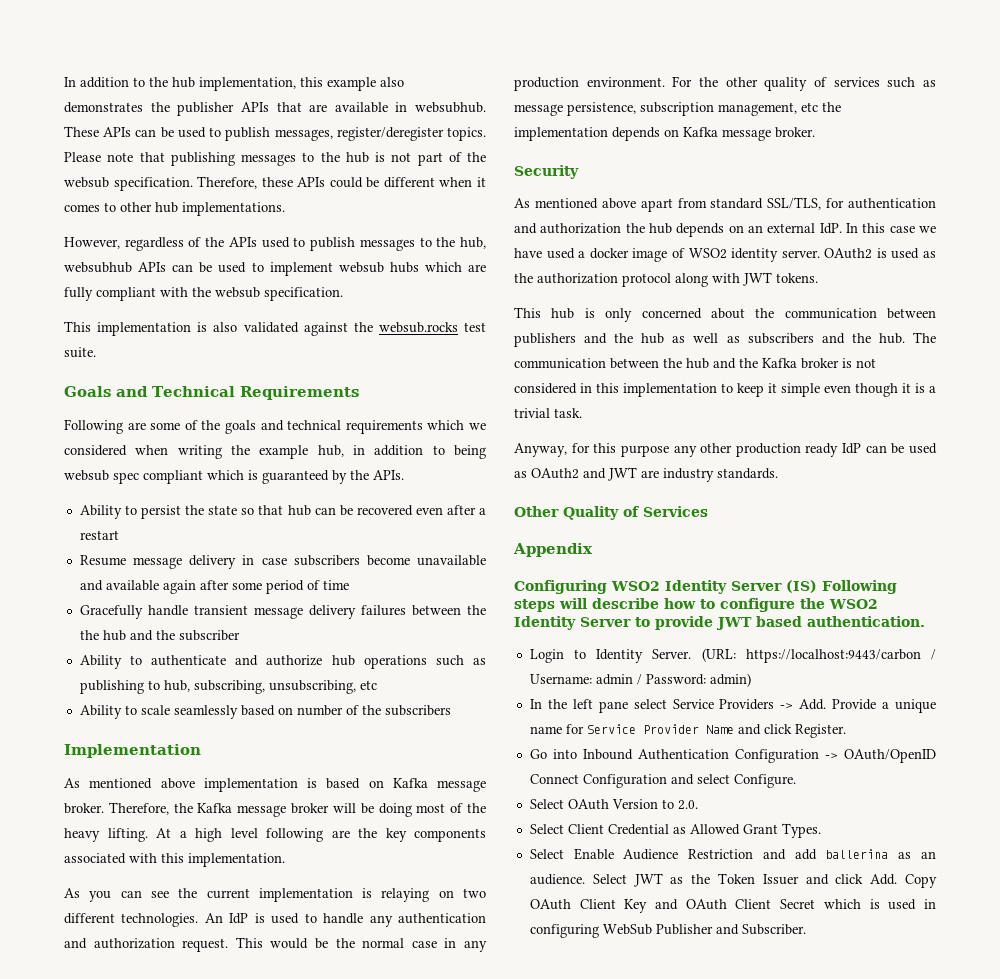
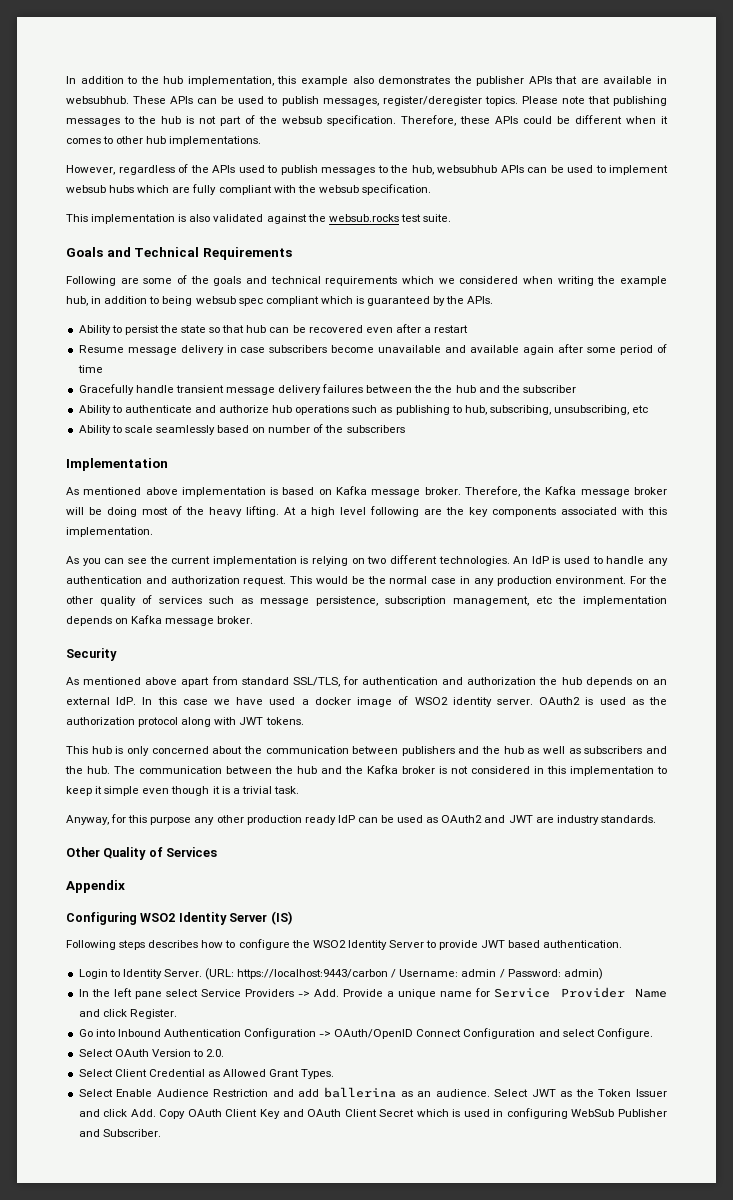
- As you can see the current implementation is relaying on two different technologies.
+ As you can see the current implementation is relying on two different technologies.
- Configuring WSO2 Identity Server (IS) Following steps will describe how to configure the WSO2 Identity Server to provide JWT based authentication.
+ Configuring WSO2 Identity Server (IS)
+ Following steps describes how to configure the WSO2 Identity Server to provide JWT based authentication.

